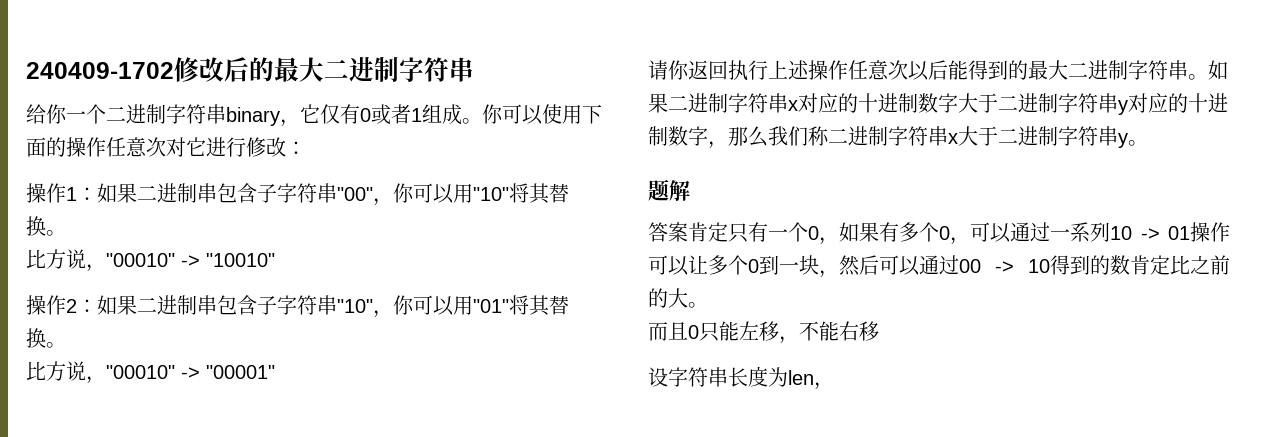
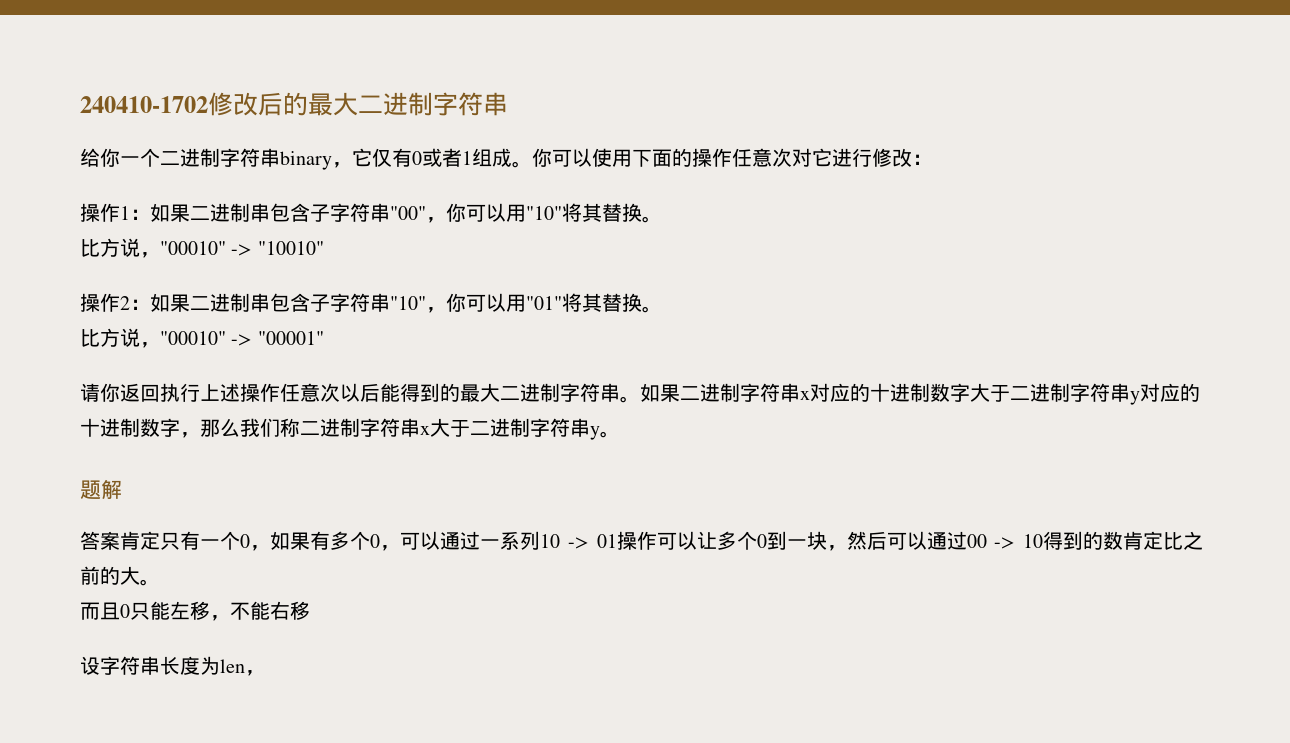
- 240409-1702修改后的最大二进制字符串
+ 240410-1702修改后的最大二进制字符串

